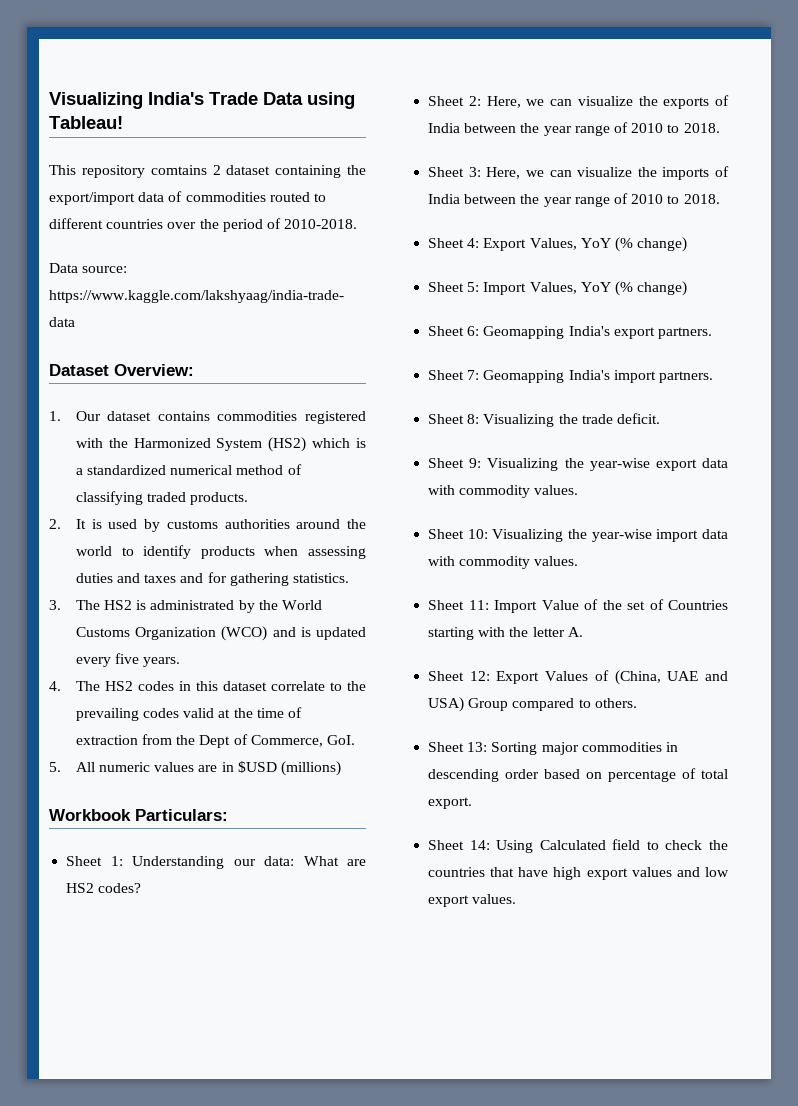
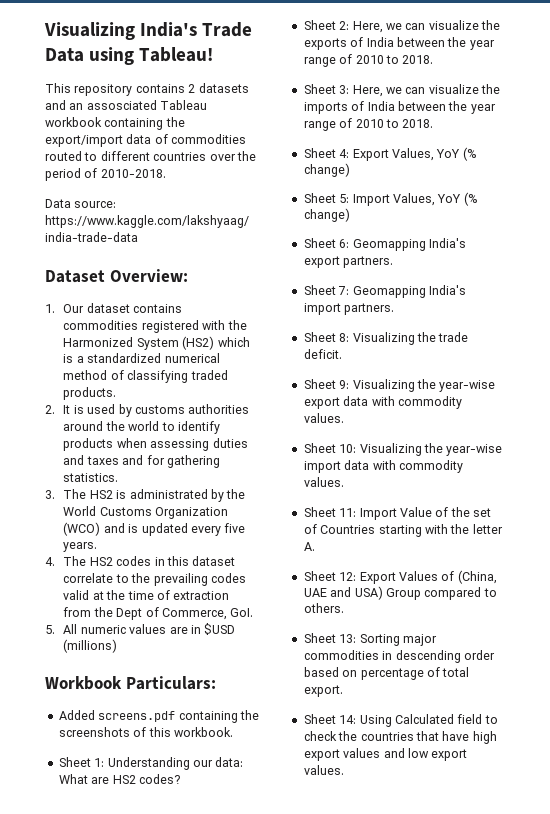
- This repository comtains 2 dataset containing the export/import data of commodities routed to different countries over the period of 2010-2018.
+ This repository contains 2 datasets and an assosciated Tableau workbook containing the export/import data of commodities routed to different countries over the period of 2010-2018.
+ Added screens.pdf containing the screenshots of this workbook.

